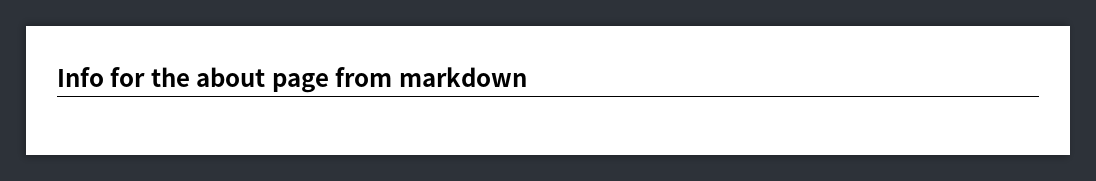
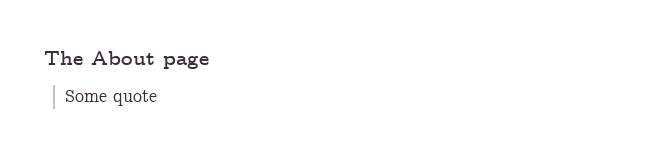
- Info for the about page from markdown
+ The About page
+ Some quote

